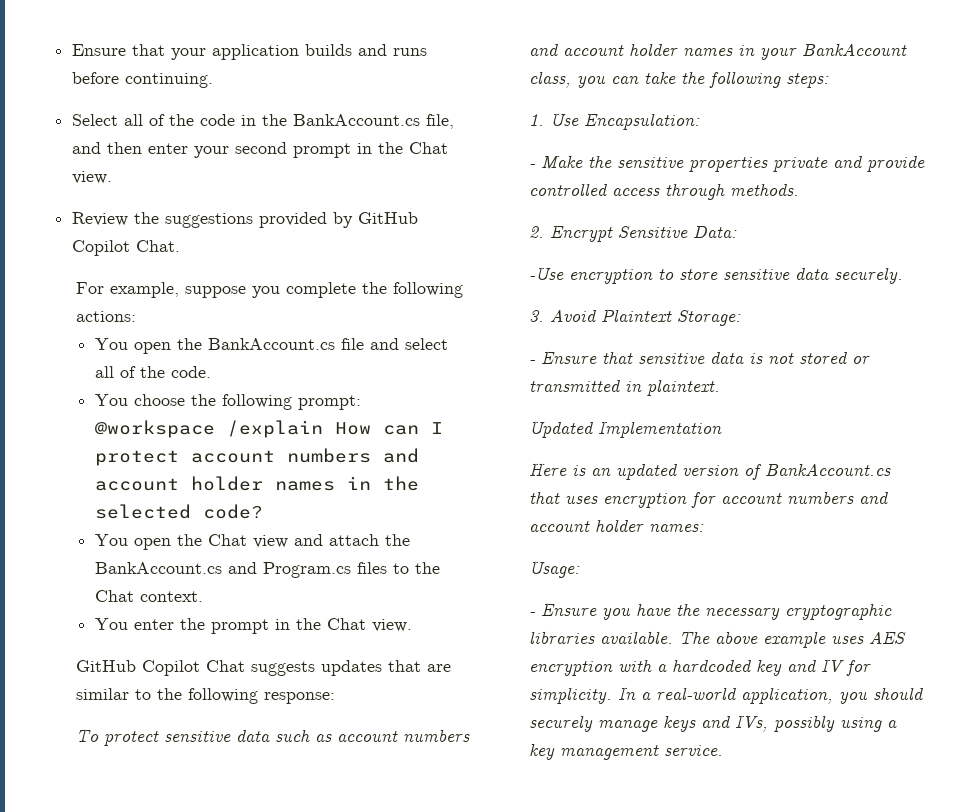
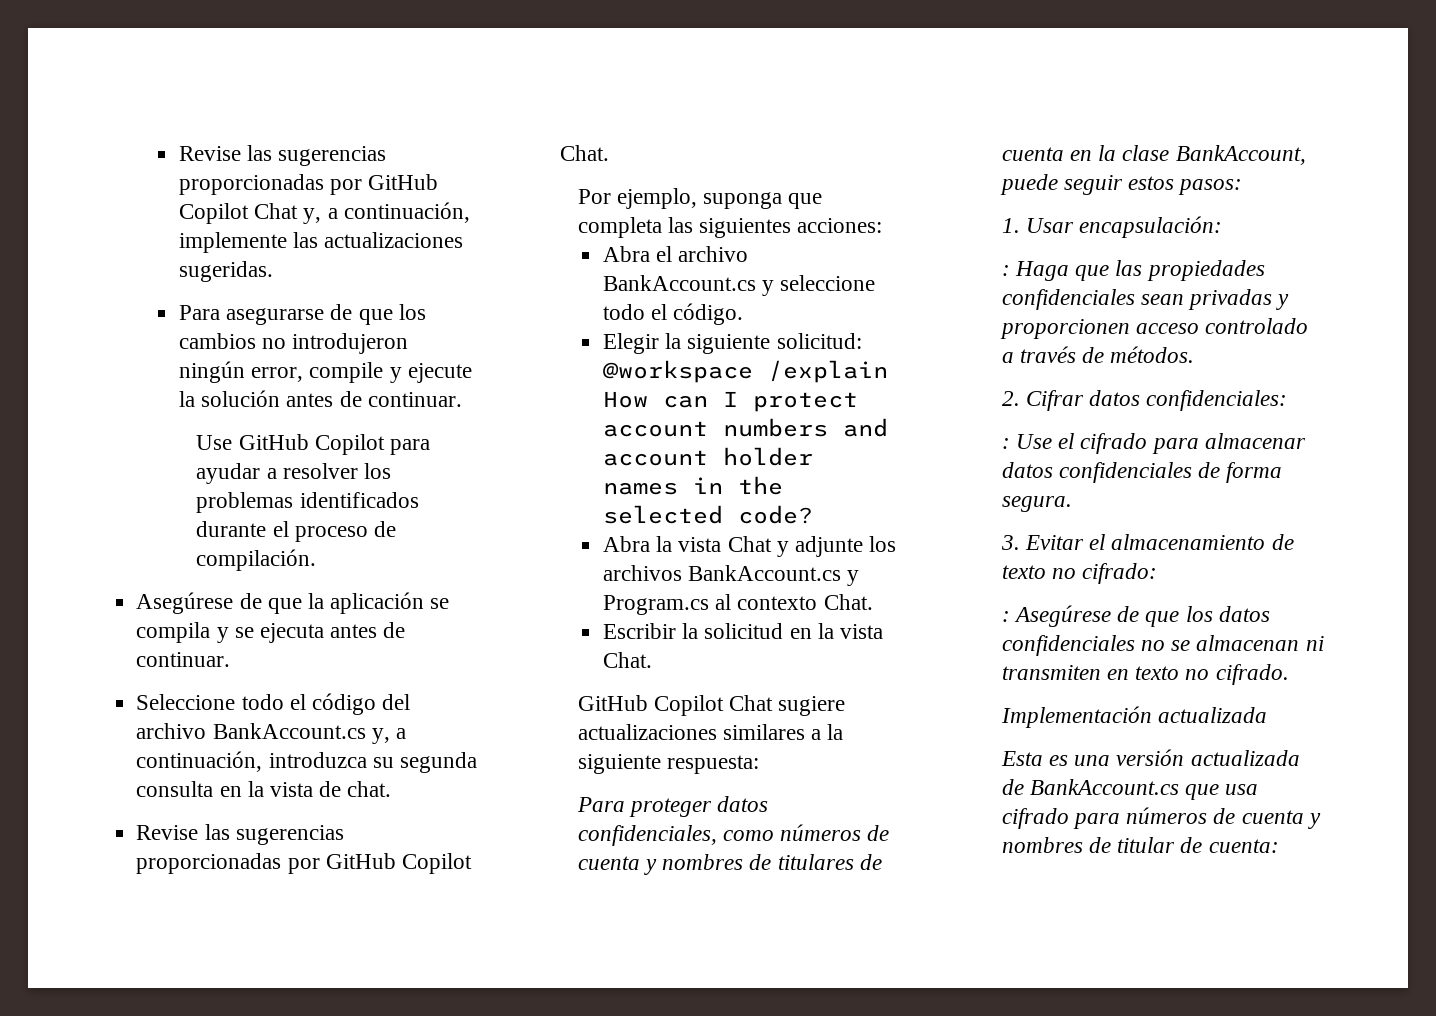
- Ensure that your application builds and runs before continuing.
- Select all of the code in the BankAccount.cs file, and then enter your second prompt in the Chat view.
- Review the suggestions provided by GitHub Copilot Chat.
- For example, suppose you complete the following actions:
- You open the BankAccount.cs file and select all of the code.
- You choose the following prompt: @workspace /explain How can I protect account numbers and account holder names in the selected code?
+ Revise las sugerencias proporcionadas por GitHub Copilot Chat y, a continuación, implemente las actualizaciones sugeridas.
+ Para asegurarse de que los cambios no introdujeron ningún error, compile y ejecute la solución antes de continuar.
+ Use GitHub Copilot para ayudar a resolver los problemas identificados durante el proceso de compilación.
+ Asegúrese de que la aplicación se compila y se ejecuta antes de continuar.
+ Seleccione todo el código del archivo BankAccount.cs y, a continuación, introduzca su segunda consulta en la vista de chat.
+ Revise las sugerencias proporcionadas por GitHub Copilot Chat.
+ Por ejemplo, suponga que completa las siguientes acciones:
+ Abra el archivo BankAccount.cs y seleccione todo el código.
+ Elegir la siguiente solicitud: @workspace /explain How can I protect account numbers and account holder names in the selected code?
- You open the Chat view and attach the BankAccount.cs and Program.cs files to the Chat context.
- You enter the prompt in the Chat view.
- GitHub Copilot Chat suggests updates that are similar to the following response:
- To protect sensitive data such as account numbers and account holder names in your BankAccount class, you can take the following steps:
- 1. Use Encapsulation:
- - Make the sensitive properties private and provide controlled access through methods.
- 2. Encrypt Sensitive Data:
- -Use encryption to store sensitive data securely.
- 3. Avoid Plaintext Storage:
- - Ensure that sensitive data is not stored or transmitted in plaintext.
- Updated Implementation
- Here is an updated version of BankAccount.cs that uses encryption for account numbers and account holder names:
- Usage:
- - Ensure you have the necessary cryptographic libraries available. The above example uses AES encryption with a hardcoded key and IV for simplicity. In a real-world application, you should securely manage keys and IVs, possibly using a key management service.
+ Abra la vista Chat y adjunte los archivos BankAccount.cs y Program.cs al contexto Chat.
+ Escribir la solicitud en la vista Chat.
+ GitHub Copilot Chat sugiere actualizaciones similares a la siguiente respuesta:
+ Para proteger datos confidenciales, como números de cuenta y nombres de titulares de cuenta en la clase BankAccount, puede seguir estos pasos:
+ 1. Usar encapsulación:
+ : Haga que las propiedades confidenciales sean privadas y proporcionen acceso controlado a través de métodos.
+ 2. Cifrar datos confidenciales:
+ : Use el cifrado para almacenar datos confidenciales de forma segura.
+ 3. Evitar el almacenamiento de texto no cifrado:
+ : Asegúrese de que los datos confidenciales no se almacenan ni transmiten en texto no cifrado.
+ Implementación actualizada
+ Esta es una versión actualizada de BankAccount.cs que usa cifrado para números de cuenta y nombres de titular de cuenta:

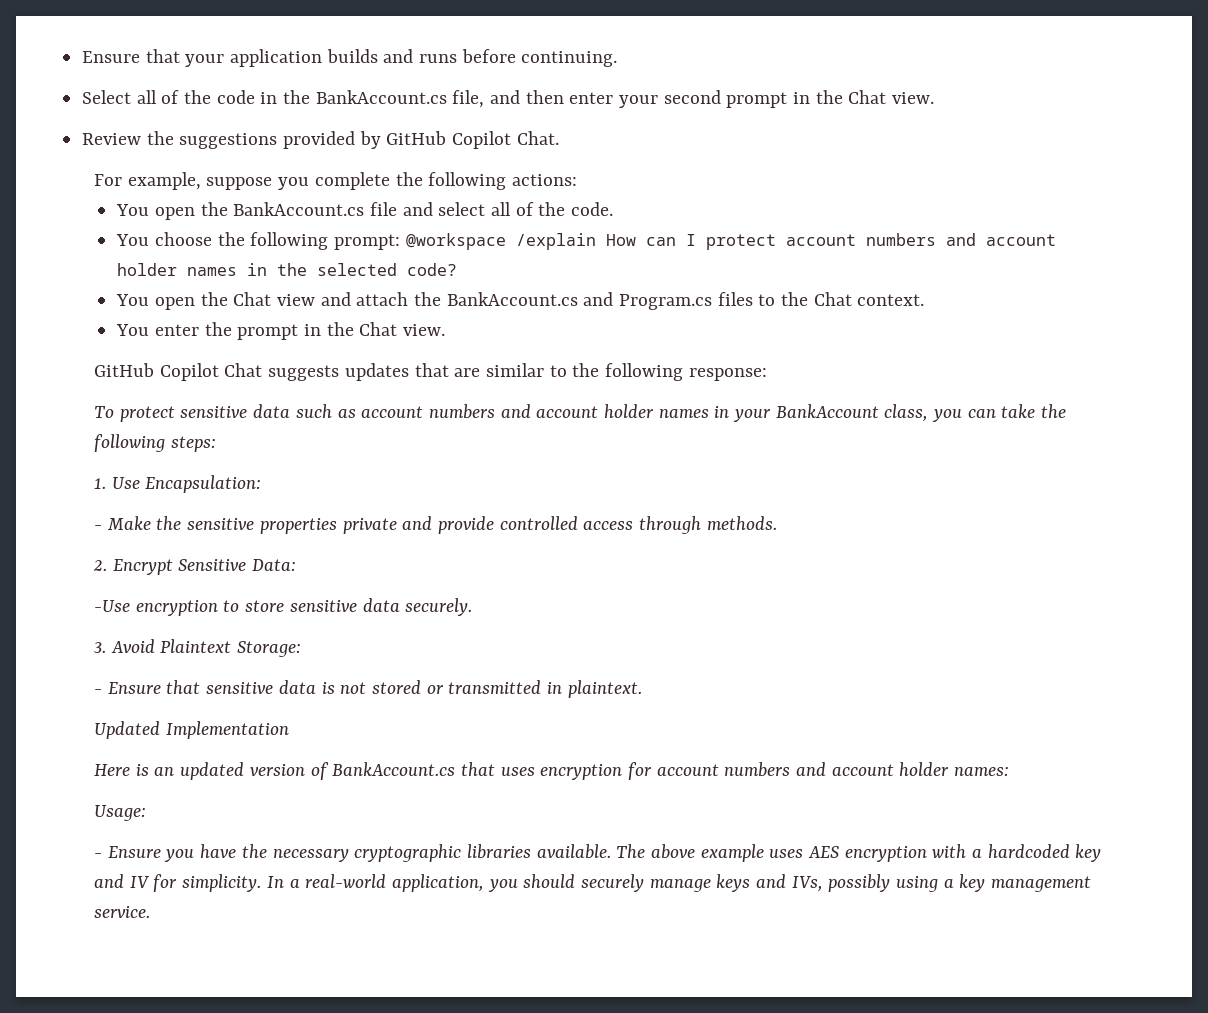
- Revise las sugerencias proporcionadas por GitHub Copilot Chat y, a continuación, implemente las actualizaciones sugeridas.
- Para asegurarse de que los cambios no introdujeron ningún error, compile y ejecute la solución antes de continuar.
- Use GitHub Copilot para ayudar a resolver los problemas identificados durante el proceso de compilación.
- Asegúrese de que la aplicación se compila y se ejecuta antes de continuar.
- Seleccione todo el código del archivo BankAccount.cs y, a continuación, introduzca su segunda consulta en la vista de chat.
- Revise las sugerencias proporcionadas por GitHub Copilot Chat.
- Por ejemplo, suponga que completa las siguientes acciones:
- Abra el archivo BankAccount.cs y seleccione todo el código.
- Elegir la siguiente solicitud: @workspace /explain How can I protect account numbers and account holder names in the selected code?
+ Ensure that your application builds and runs before continuing.
+ Select all of the code in the BankAccount.cs file, and then enter your second prompt in the Chat view.
+ Review the suggestions provided by GitHub Copilot Chat.
+ For example, suppose you complete the following actions:
+ You open the BankAccount.cs file and select all of the code.
+ You choose the following prompt: @workspace /explain How can I protect account numbers and account holder names in the selected code?
- Abra la vista Chat y adjunte los archivos BankAccount.cs y Program.cs al contexto Chat.
- Escribir la solicitud en la vista Chat.
- GitHub Copilot Chat sugiere actualizaciones similares a la siguiente respuesta:
- Para proteger datos confidenciales, como números de cuenta y nombres de titulares de cuenta en la clase BankAccount, puede seguir estos pasos:
- 1. Usar encapsulación:
- : Haga que las propiedades confidenciales sean privadas y proporcionen acceso controlado a través de métodos.
- 2. Cifrar datos confidenciales:
- : Use el cifrado para almacenar datos confidenciales de forma segura.
- 3. Evitar el almacenamiento de texto no cifrado:
- : Asegúrese de que los datos confidenciales no se almacenan ni transmiten en texto no cifrado.
- Implementación actualizada
- Esta es una versión actualizada de BankAccount.cs que usa cifrado para números de cuenta y nombres de titular de cuenta:
+ You open the Chat view and attach the BankAccount.cs and Program.cs files to the Chat context.
+ You enter the prompt in the Chat view.
+ GitHub Copilot Chat suggests updates that are similar to the following response:
+ To protect sensitive data such as account numbers and account holder names in your BankAccount class, you can take the following steps:
+ 1. Use Encapsulation:
+ - Make the sensitive properties private and provide controlled access through methods.
+ 2. Encrypt Sensitive Data:
+ -Use encryption to store sensitive data securely.
+ 3. Avoid Plaintext Storage:
+ - Ensure that sensitive data is not stored or transmitted in plaintext.
+ Updated Implementation
+ Here is an updated version of BankAccount.cs that uses encryption for account numbers and account holder names:
+ Usage:
+ - Ensure you have the necessary cryptographic libraries available. The above example uses AES encryption with a hardcoded key and IV for simplicity. In a real-world application, you should securely manage keys and IVs, possibly using a key management service.

